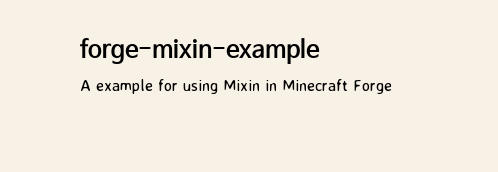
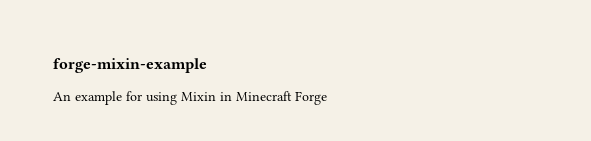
- A example for using Mixin in Minecraft Forge
+ An example for using Mixin in Minecraft Forge

